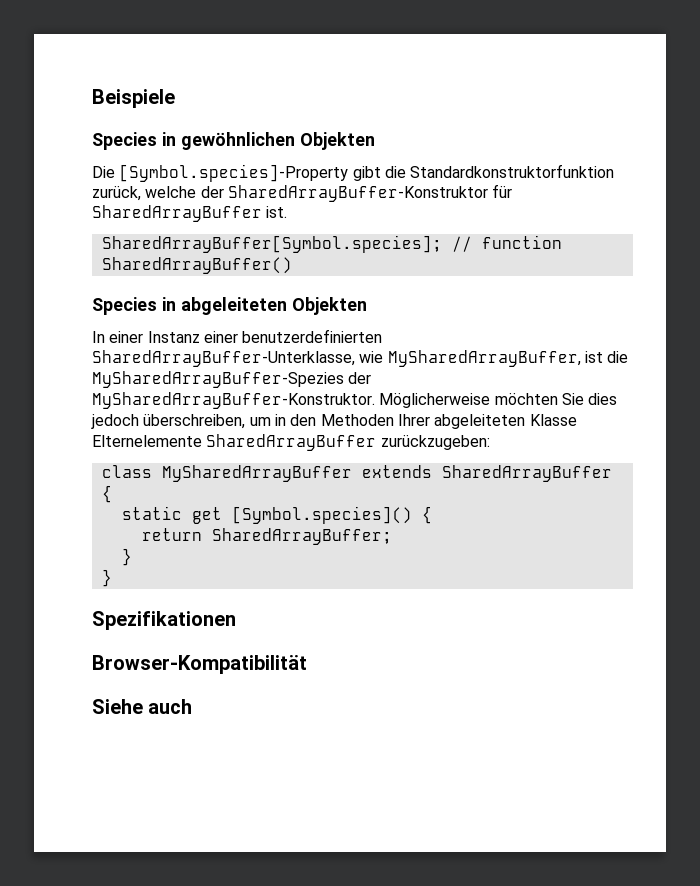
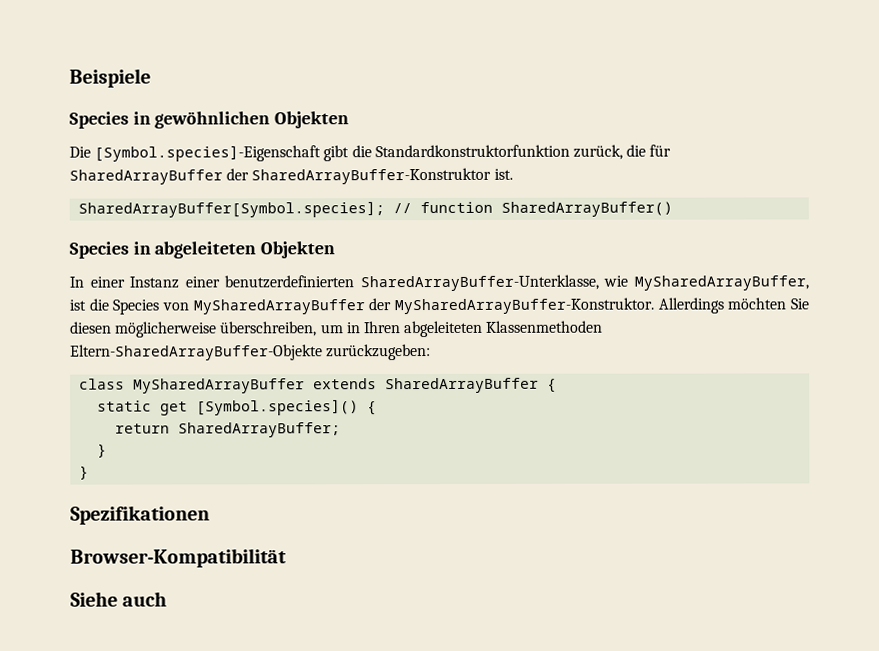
- Die [Symbol.species]-Property gibt die Standardkonstruktorfunktion zurück, welche der SharedArrayBuffer-Konstruktor für SharedArrayBuffer ist.
+ Die [Symbol.species]-Eigenschaft gibt die Standardkonstruktorfunktion zurück, die für SharedArrayBuffer der SharedArrayBuffer-Konstruktor ist.
- In einer Instanz einer benutzerdefinierten SharedArrayBuffer-Unterklasse, wie MySharedArrayBuffer, ist die MySharedArrayBuffer-Spezies der MySharedArrayBuffer-Konstruktor.
+ In einer Instanz einer benutzerdefinierten SharedArrayBuffer-Unterklasse, wie MySharedArrayBuffer, ist die Species von MySharedArrayBuffer der MySharedArrayBuffer-Konstruktor.
- Möglicherweise möchten Sie dies jedoch überschreiben, um in den Methoden Ihrer abgeleiteten Klasse Elternelemente SharedArrayBuffer zurückzugeben:
+ Allerdings möchten Sie diesen möglicherweise überschreiben, um in Ihren abgeleiteten Klassenmethoden Eltern-SharedArrayBuffer-Objekte zurückzugeben:

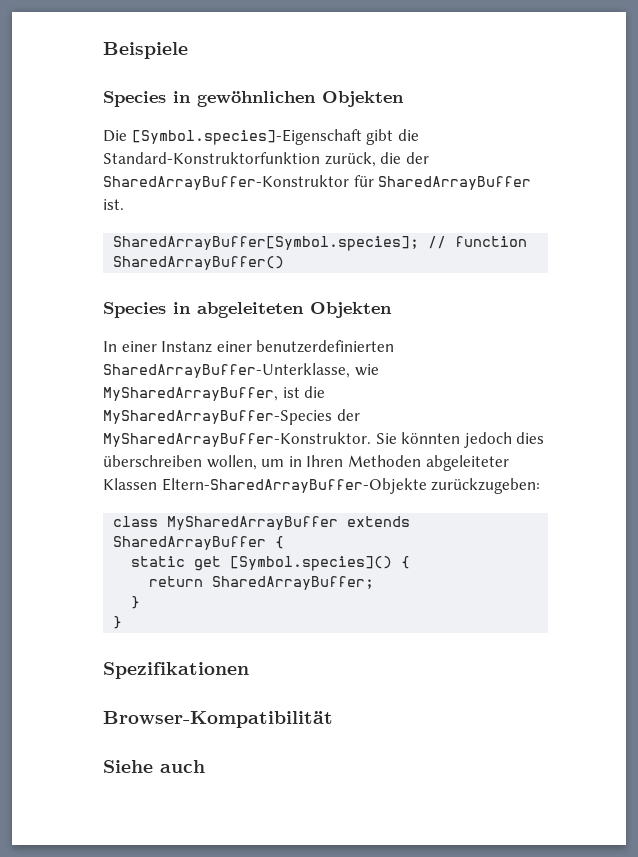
- Die [Symbol.species]-Eigenschaft gibt die Standardkonstruktorfunktion zurück, die für SharedArrayBuffer der SharedArrayBuffer-Konstruktor ist.
+ Die [Symbol.species]-Eigenschaft gibt die Standard-Konstruktorfunktion zurück, die der SharedArrayBuffer-Konstruktor für SharedArrayBuffer ist.
- In einer Instanz einer benutzerdefinierten SharedArrayBuffer-Unterklasse, wie MySharedArrayBuffer, ist die Species von MySharedArrayBuffer der MySharedArrayBuffer-Konstruktor. Allerdings möchten Sie diesen möglicherweise überschreiben, um in Ihren abgeleiteten Klassenmethoden Eltern-SharedArrayBuffer-Objekte zurückzugeben:
+ In einer Instanz einer benutzerdefinierten SharedArrayBuffer-Unterklasse, wie MySharedArrayBuffer, ist die MySharedArrayBuffer-Species der MySharedArrayBuffer-Konstruktor. Sie könnten jedoch dies überschreiben wollen, um in Ihren Methoden abgeleiteter Klassen Eltern-SharedArrayBuffer-Objekte zurückzugeben:

